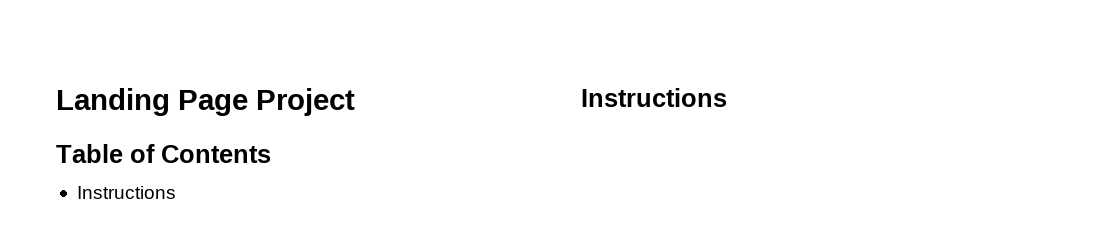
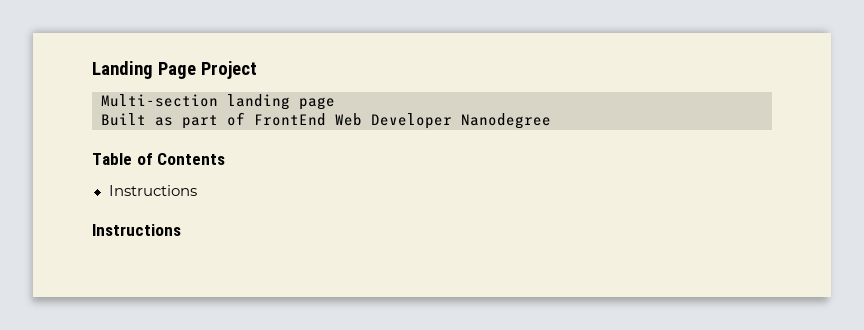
+ Multi-section landing page
+ Built as part of FrontEnd Web Developer Nanodegree

